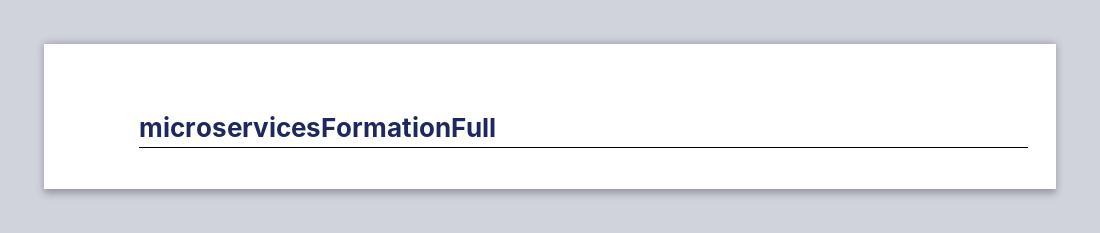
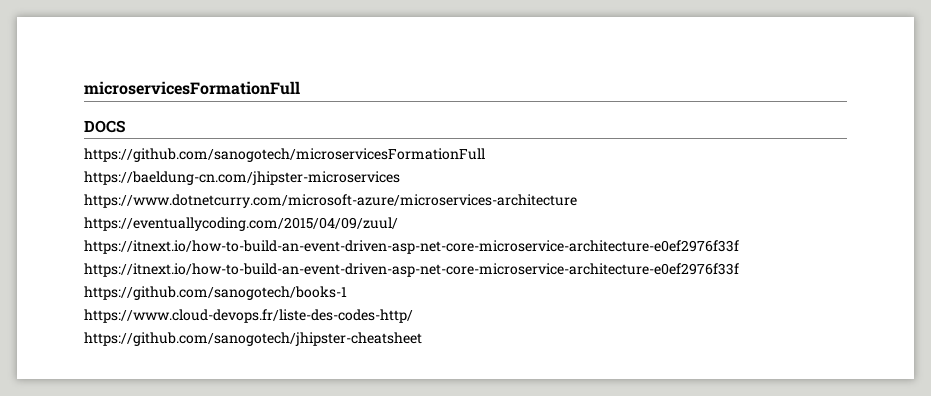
+ DOCS
+ https://github.com/sanogotech/microservicesFormationFull
+ https://baeldung-cn.com/jhipster-microservices
+ https://www.dotnetcurry.com/microsoft-azure/microservices-architecture
+ https://eventuallycoding.com/2015/04/09/zuul/
+ https://itnext.io/how-to-build-an-event-driven-asp-net-core-microservice-architecture-e0ef2976f33f
+ https://itnext.io/how-to-build-an-event-driven-asp-net-core-microservice-architecture-e0ef2976f33f
+ https://github.com/sanogotech/books-1
+ https://www.cloud-devops.fr/liste-des-codes-http/
+ https://github.com/sanogotech/jhipster-cheatsheet

